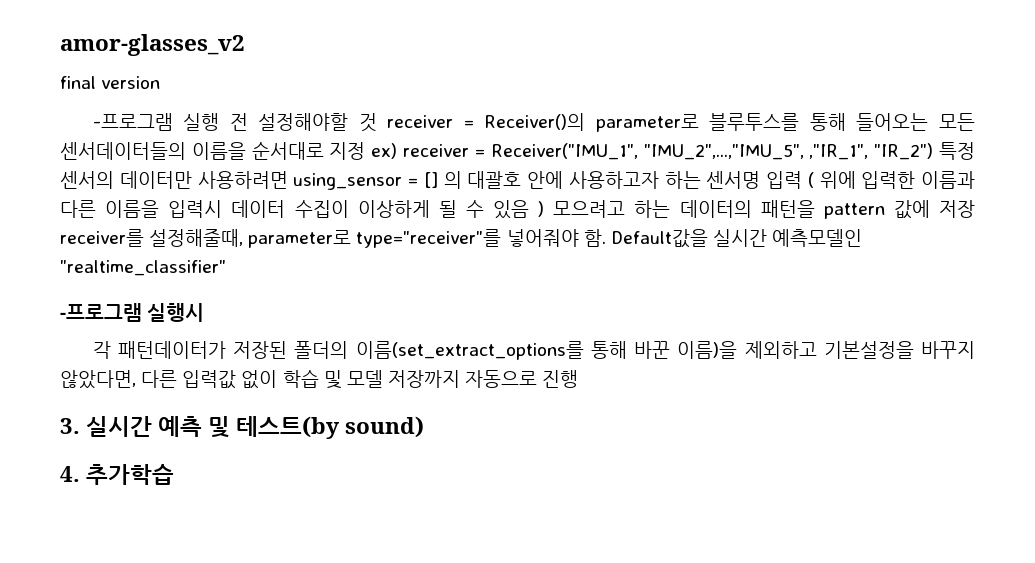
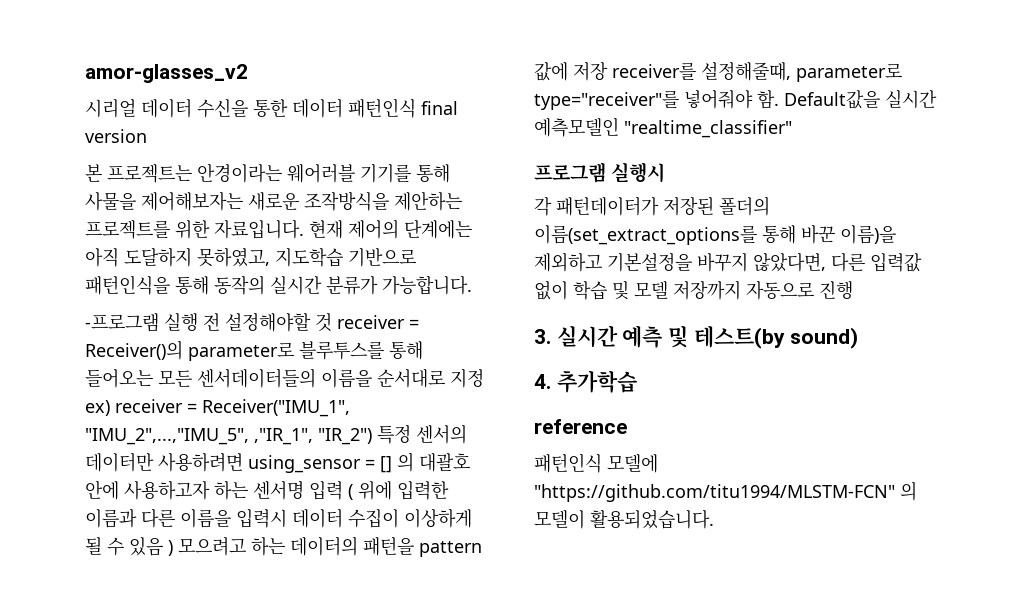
- final version
+ 시리얼 데이터 수신을 통한 데이터 패턴인식 final version
+ 본 프로젝트는 안경이라는 웨어러블 기기를 통해 사물을 제어해보자는 새로운 조작방식을 제안하는 프로젝트를 위한 자료입니다. 현재 제어의 단계에는 아직 도달하지 못하였고, 지도학습 기반으로 패턴인식을 통해 동작의 실시간 분류가 가능합니다.
- -프로그램 실행시
+ 프로그램 실행시
+ reference
+ 패턴인식 모델에 "https://github.com/titu1994/MLSTM-FCN" 의 모델이 활용되었습니다.

